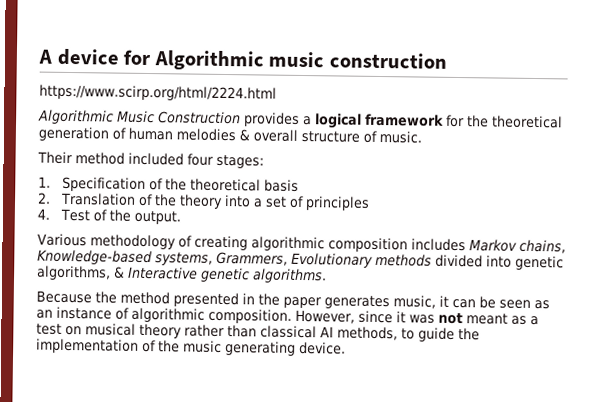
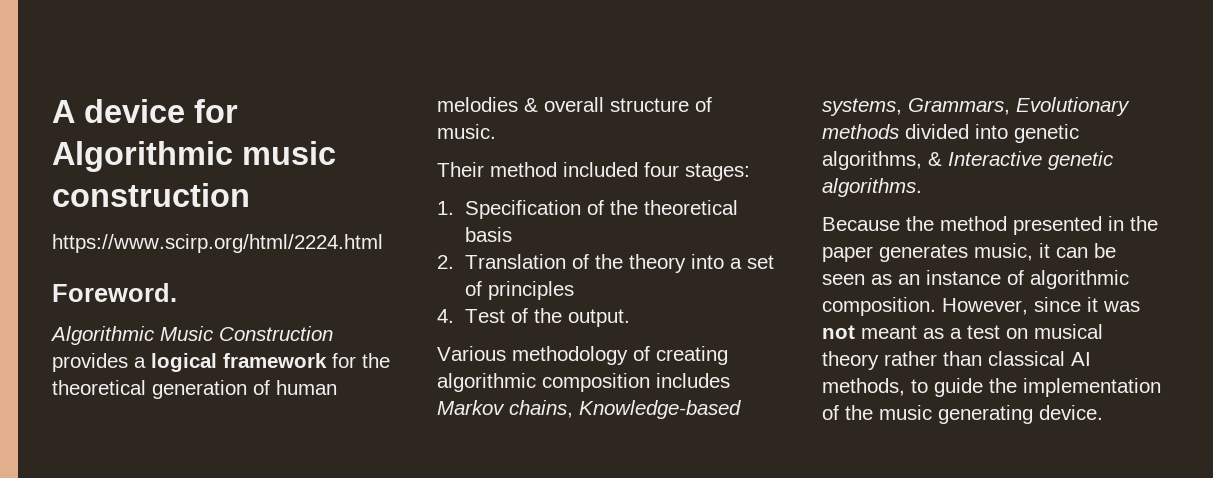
+ Foreword.
- Various methodology of creating algorithmic composition includes Markov chains, Knowledge-based systems, Grammers, Evolutionary methods divided into genetic algorithms, & Interactive genetic algorithms.
+ Various methodology of creating algorithmic composition includes Markov chains, Knowledge-based systems, Grammars, Evolutionary methods divided into genetic algorithms, & Interactive genetic algorithms.

